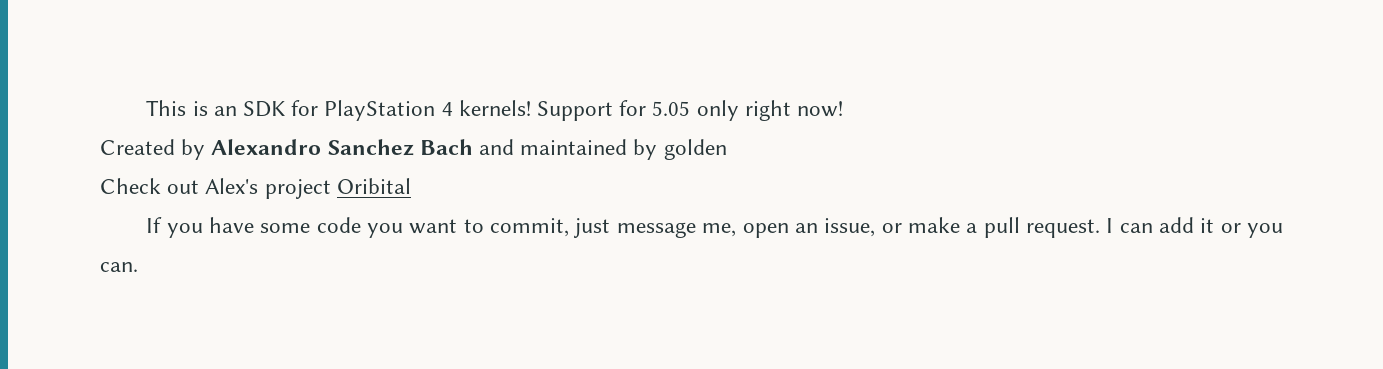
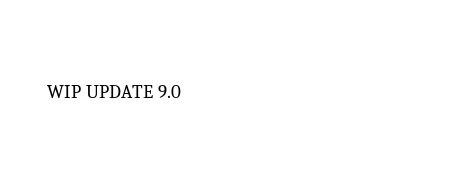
- This is an SDK for PlayStation 4 kernels! Support for 5.05 only right now!
- Created by Alexandro Sanchez Bach and maintained by golden
- Check out Alex's project Oribital
- If you have some code you want to commit, just message me, open an issue, or make a pull request. I can add it or you can.
+ WIP UPDATE 9.0

